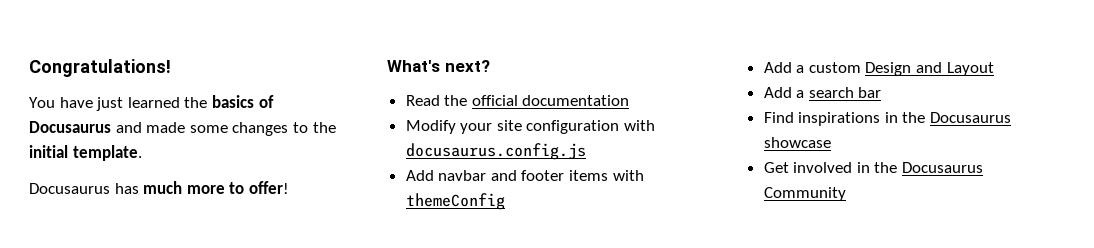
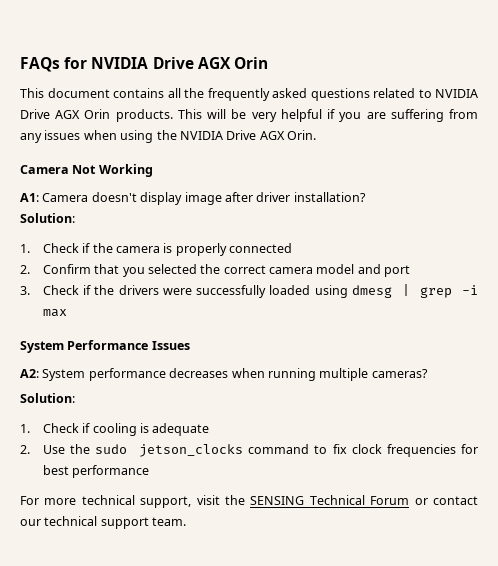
- Congratulations!
- You have just learned the basics of Docusaurus and made some changes to the initial template.
- Docusaurus has much more to offer!
- What's next?
- Read the official documentation
- Modify your site configuration with docusaurus.config.js
- Add navbar and footer items with themeConfig
- Add a custom Design and Layout
- Add a search bar
- Find inspirations in the Docusaurus showcase
- Get involved in the Docusaurus Community
+ FAQs for NVIDIA Drive AGX Orin
+ This document contains all the frequently asked questions related to NVIDIA Drive AGX Orin products. This will be very helpful if you are suffering from any issues when using the NVIDIA Drive AGX Orin.
+ Camera Not Working
+ A1: Camera doesn't display image after driver installation?
+ Solution:
+ 1. Check if the camera is properly connected
+ 2. Confirm that you selected the correct camera model and port
+ 3. Check if the drivers were successfully loaded using dmesg | grep -i max
+ System Performance Issues
+ A2: System performance decreases when running multiple cameras?
+ Solution:
+ 1. Check if cooling is adequate
+ 2. Use the sudo jetson_clocks command to fix clock frequencies for best performance
+ For more technical support, visit the SENSING Technical Forum or contact our technical support team.

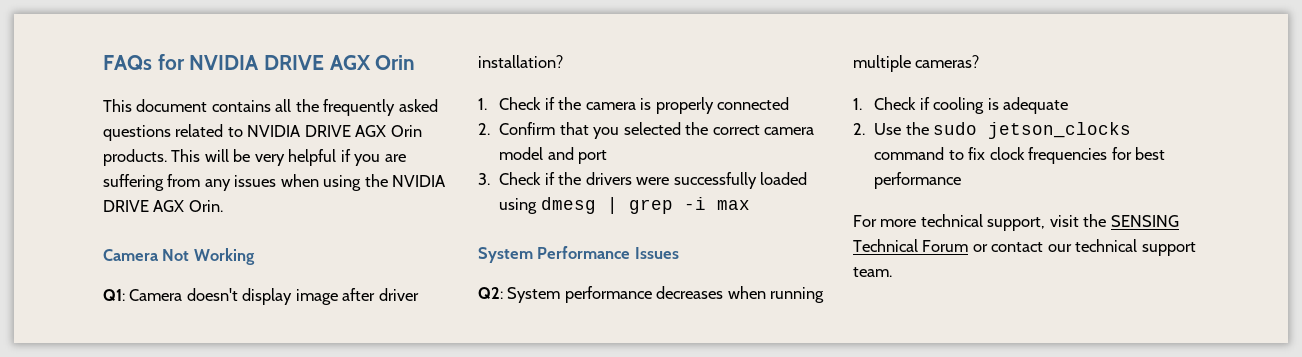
- FAQs for NVIDIA Drive AGX Orin
+ FAQs for NVIDIA DRIVE AGX Orin
- This document contains all the frequently asked questions related to NVIDIA Drive AGX Orin products.
+ This document contains all the frequently asked questions related to NVIDIA DRIVE AGX Orin products.
- This will be very helpful if you are suffering from any issues when using the NVIDIA Drive AGX Orin.
+ This will be very helpful if you are suffering from any issues when using the NVIDIA DRIVE AGX Orin.
- A1: Camera doesn't display image after driver installation?
- Solution:
+ Q1: Camera doesn't display image after driver installation?
- A2: System performance decreases when running multiple cameras?
- Solution:
+ Q2: System performance decreases when running multiple cameras?

